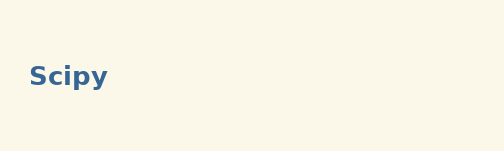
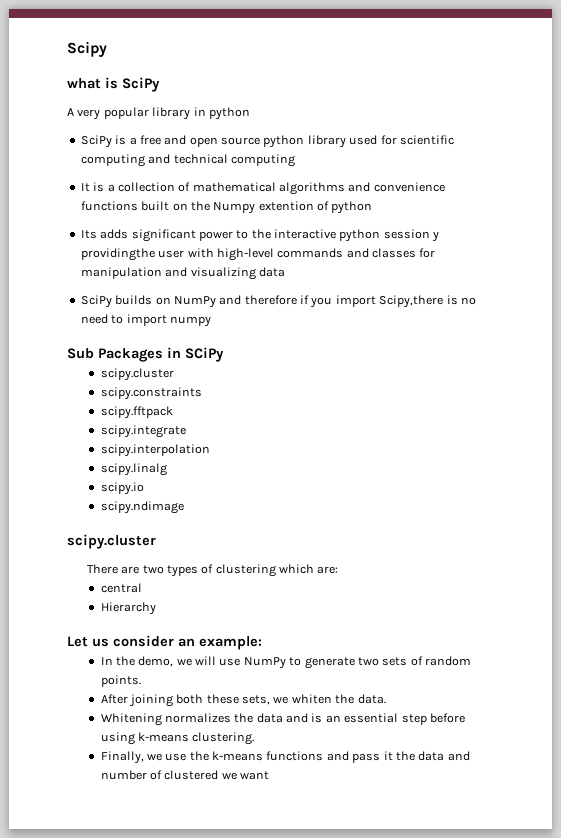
+ what is SciPy
+ A very popular library in python
+ SciPy is a free and open source python library used for scientific computing and technical computing
+ It is a collection of mathematical algorithms and convenience functions built on the Numpy extention of python
+ Its adds significant power to the interactive python session y providingthe user with high-level commands and classes for manipulation and visualizing data
+ SciPy builds on NumPy and therefore if you import Scipy,there is no need to import numpy
+ Sub Packages in SCiPy
+ scipy.cluster
+ scipy.constraints
+ scipy.fftpack
+ scipy.integrate
+ scipy.interpolation
+ scipy.linalg
+ scipy.io
+ scipy.ndimage
+ scipy.cluster
+ There are two types of clustering which are:
+ central
+ Hierarchy
+ Let us consider an example:
+ In the demo, we will use NumPy to generate two sets of random points.
+ After joining both these sets, we whiten the data.
+ Whitening normalizes the data and is an essential step before using k-means clustering.
+ Finally, we use the k-means functions and pass it the data and number of clustered we want

